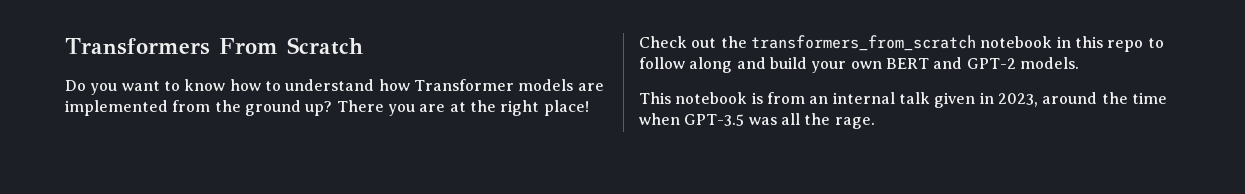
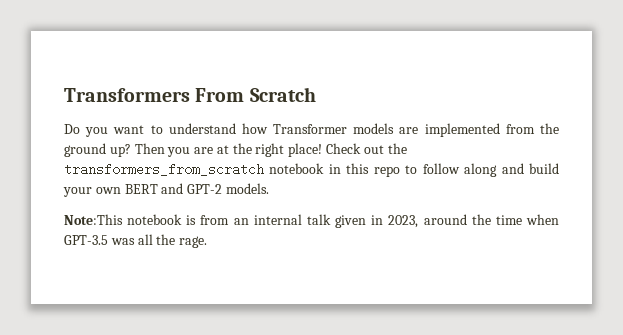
- Do you want to know how to understand how Transformer models are implemented from the ground up?
+ Do you want to understand how Transformer models are implemented from the ground up?
- There you are at the right place!
+ Then you are at the right place!
- This notebook is from an internal talk given in 2023, around the time when GPT-3.5 was all the rage.
+ Note:This notebook is from an internal talk given in 2023, around the time when GPT-3.5 was all the rage.

